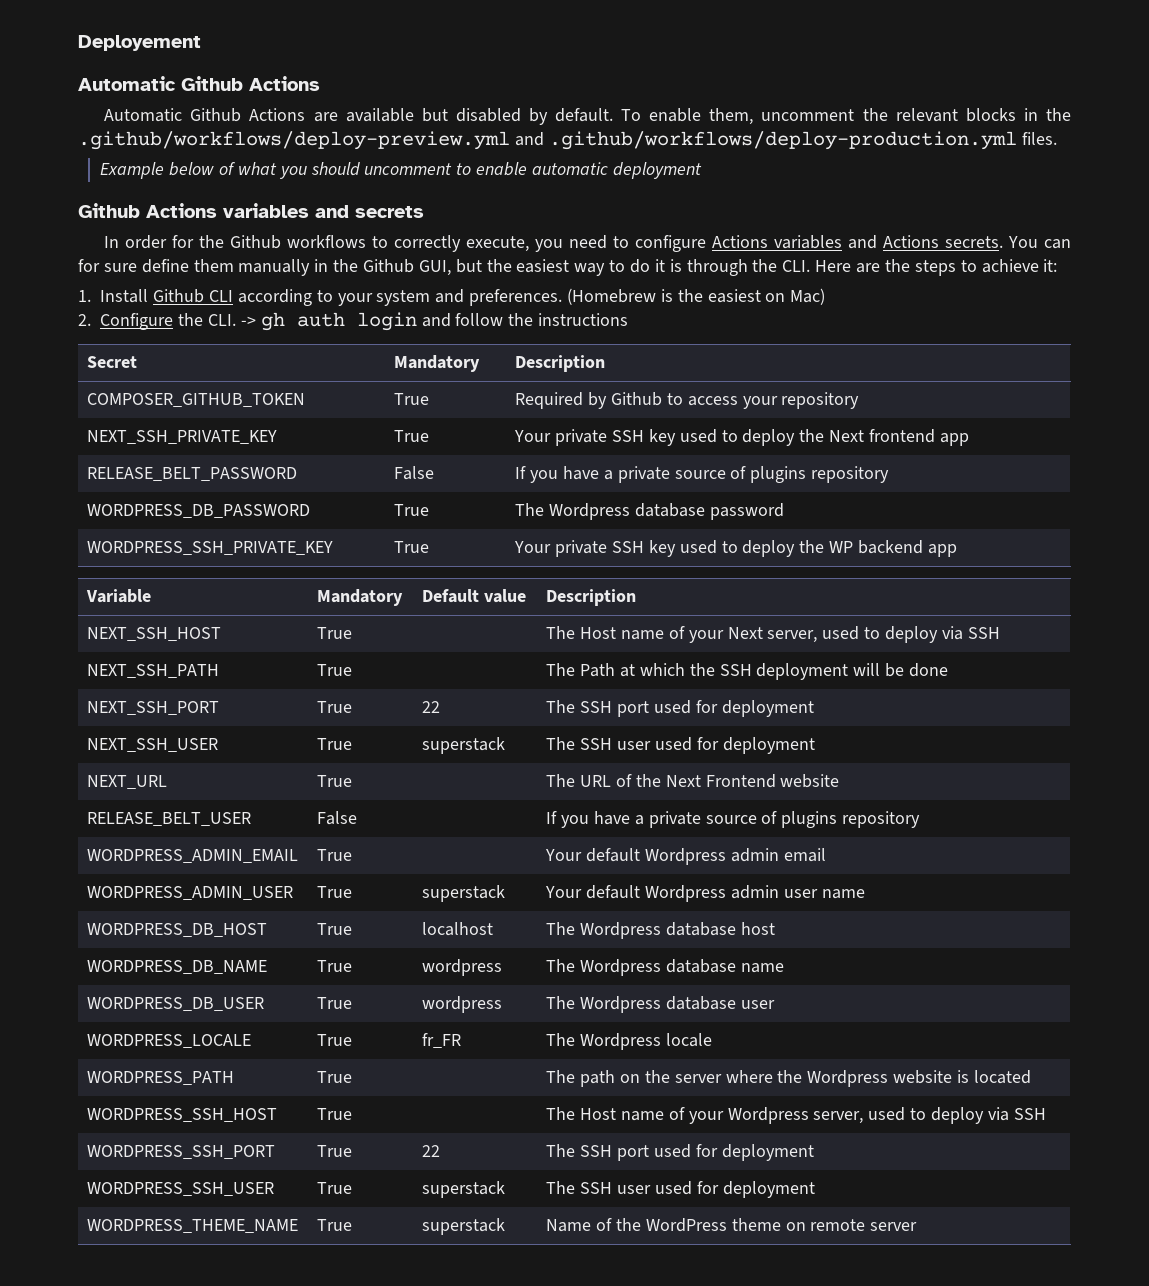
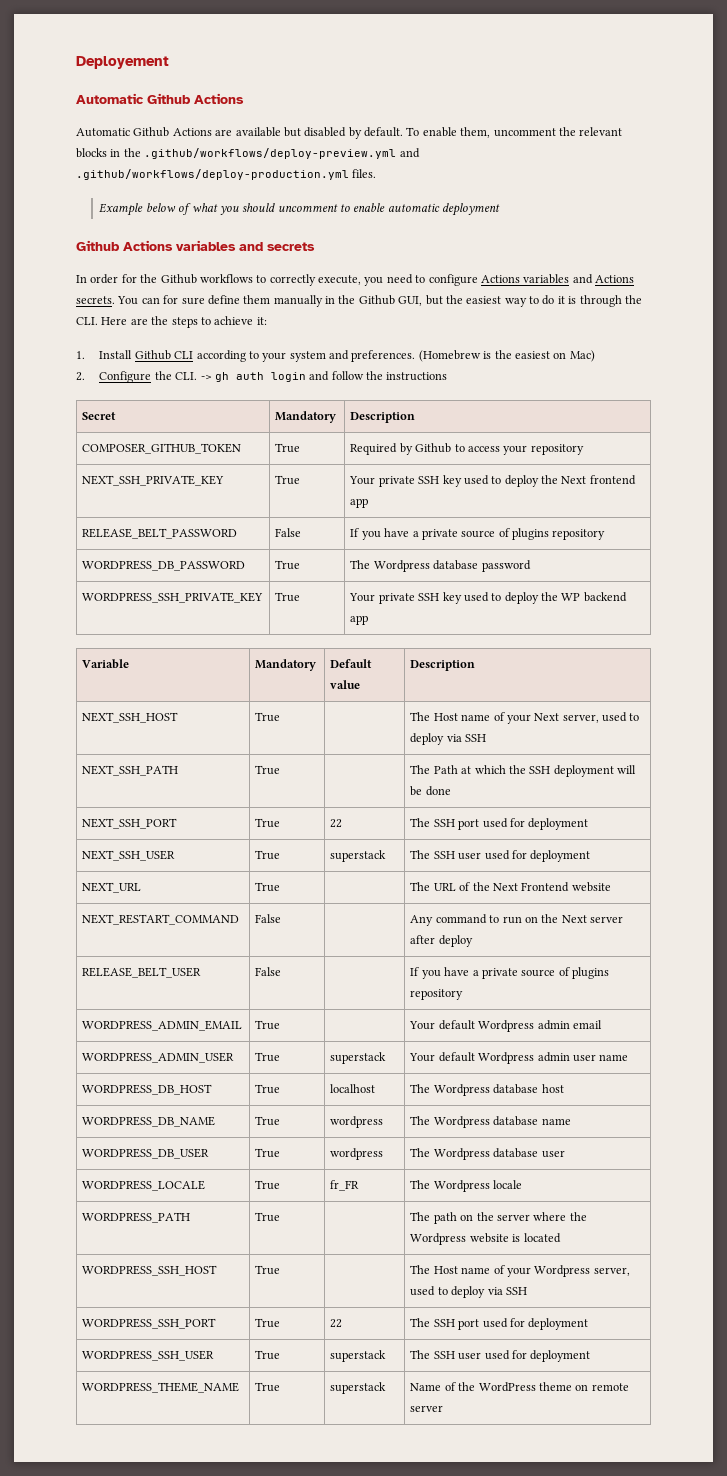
+ NEXT_RESTART_COMMAND | False | | Any command to run on the Next server after deploy

